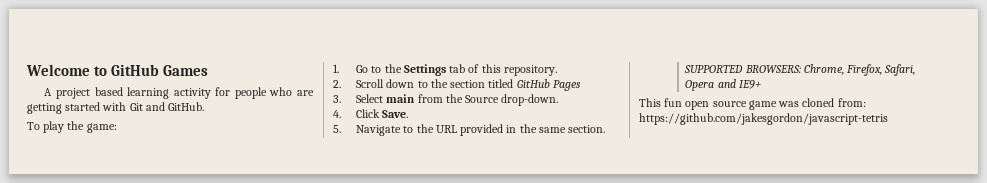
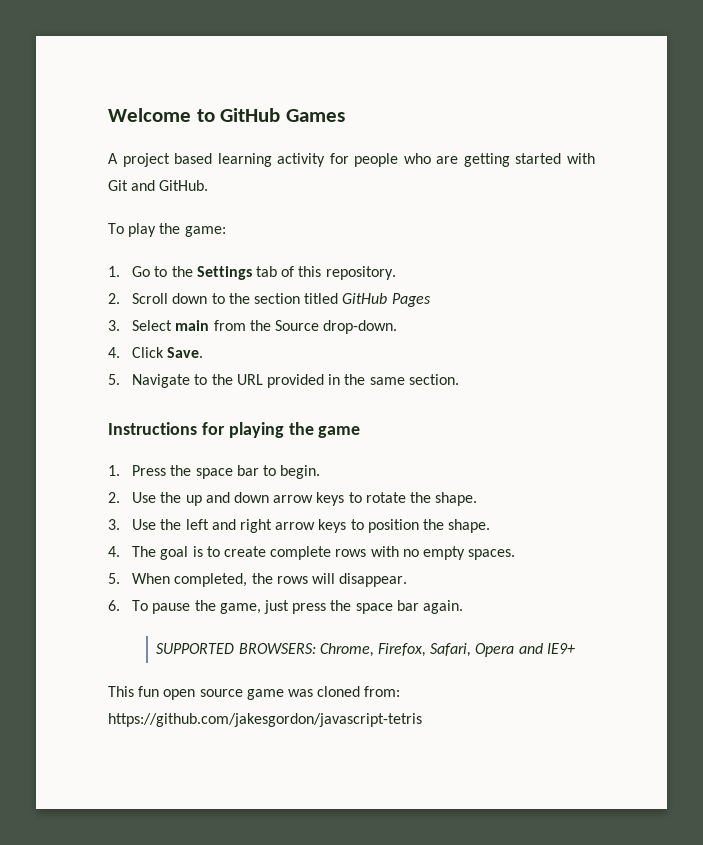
+ Instructions for playing the game
+ 1. Press the space bar to begin.
+ 2. Use the up and down arrow keys to rotate the shape.
+ 3. Use the left and right arrow keys to position the shape.
+ 4. The goal is to create complete rows with no empty spaces.
+ 5. When completed, the rows will disappear.
+ 6. To pause the game, just press the space bar again.

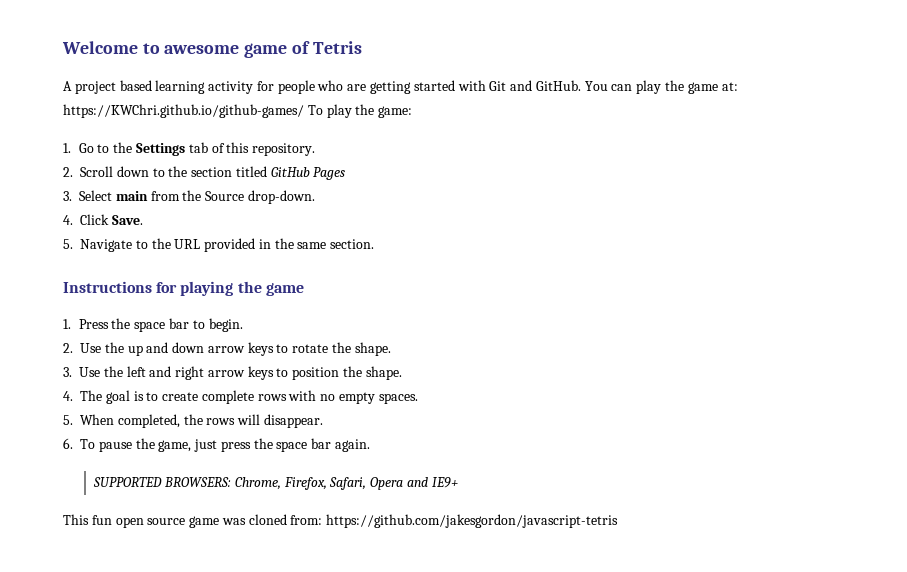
- Welcome to GitHub Games
+ Welcome to awesome game of Tetris
- A project based learning activity for people who are getting started with Git and GitHub.
- To play the game:
+ A project based learning activity for people who are getting started with Git and GitHub. You can play the game at: https://KWChri.github.io/github-games/ To play the game:

